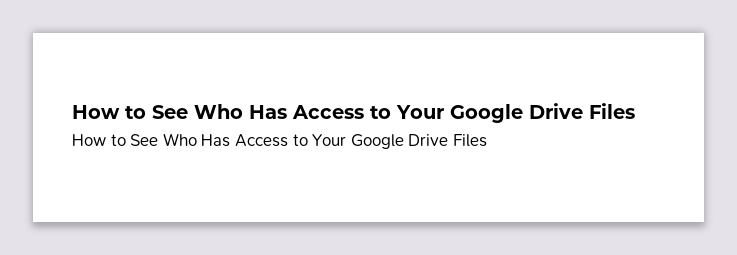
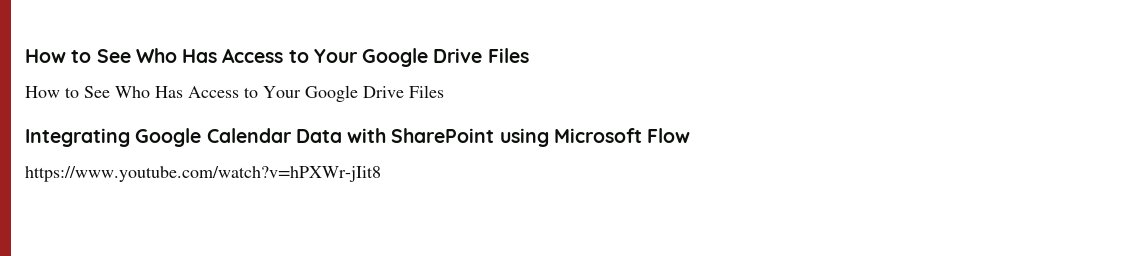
+ Integrating Google Calendar Data with SharePoint using Microsoft Flow
+ https://www.youtube.com/watch?v=hPXWr-jIit8

